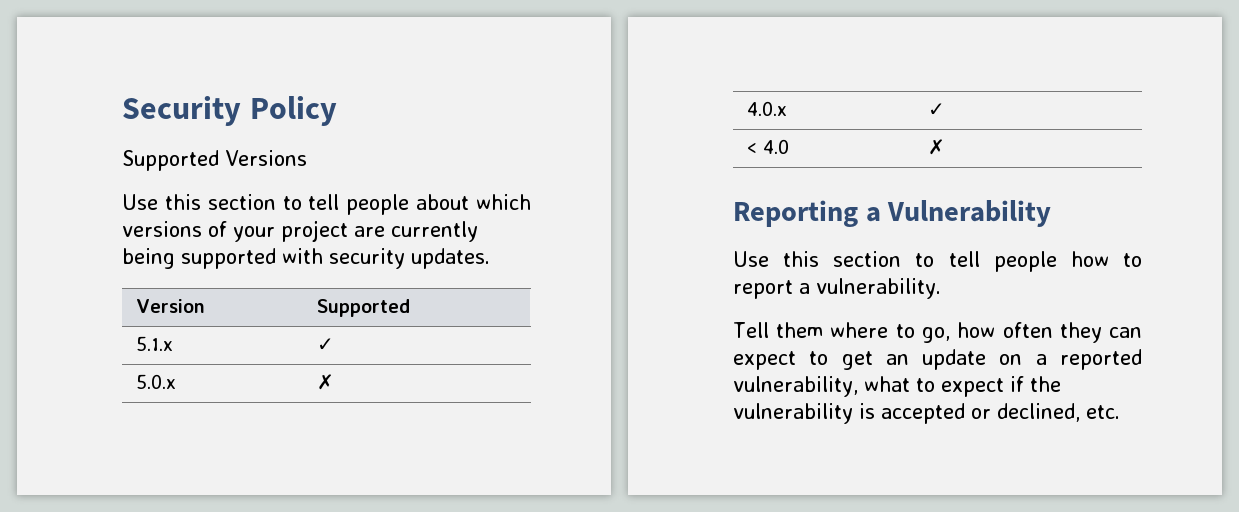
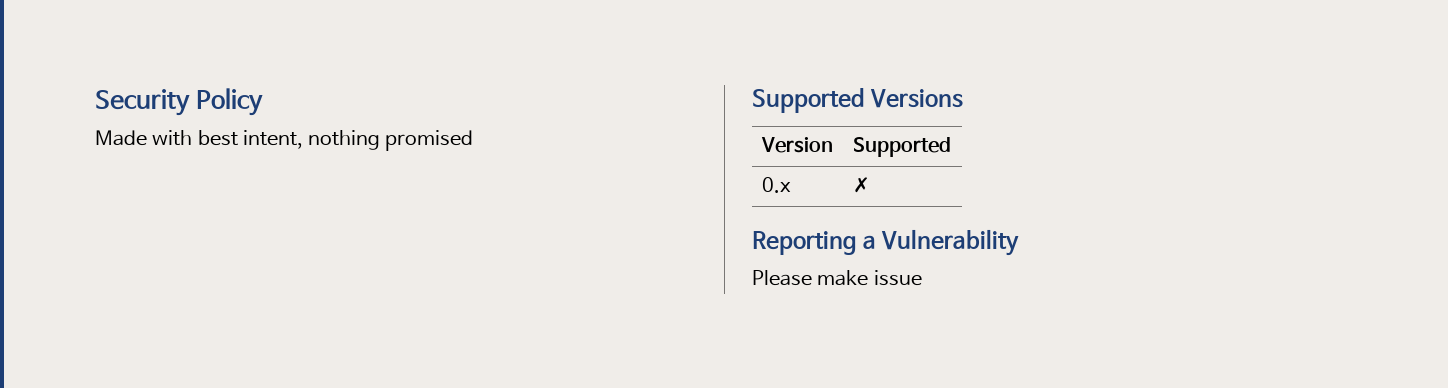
+ Made with best intent, nothing promised
  Supported Versions
- Use this section to tell people about which versions of your project are currently being supported with security updates.
  Version | Supported
- 5.1.x | ✓
- 5.0.x | ✗
- 4.0.x | ✓
- < 4.0 | ✗
+ 0.x | ✗
  Reporting a Vulnerability
- Use this section to tell people how to report a vulnerability.
- Tell them where to go, how often they can expect to get an update on a reported vulnerability, what to expect if the vulnerability is accepted or declined, etc.
+ Please make issue

